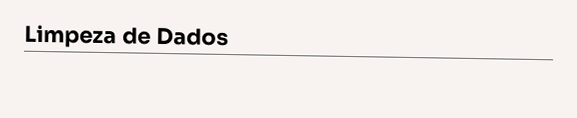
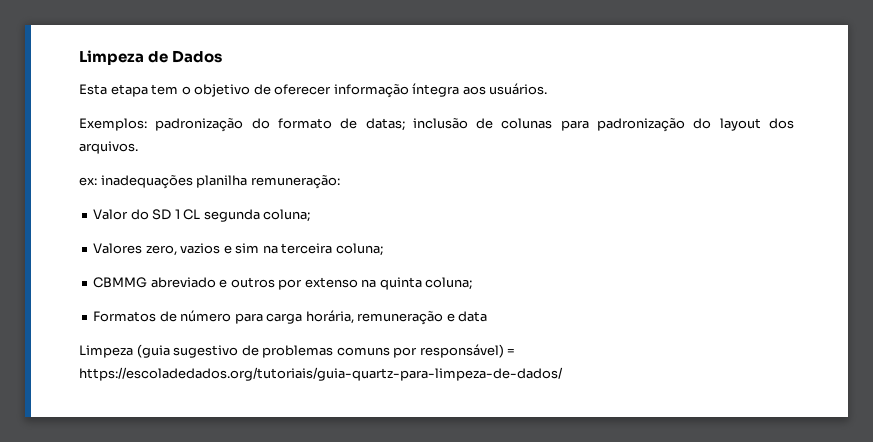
+ Esta etapa tem o objetivo de oferecer informação íntegra aos usuários.
+ Exemplos: padronização do formato de datas; inclusão de colunas para padronização do layout dos arquivos.
+ ex: inadequações planilha remuneração:
+ Valor do SD 1 CL segunda coluna;
+ Valores zero, vazios e sim na terceira coluna;
+ CBMMG abreviado e outros por extenso na quinta coluna;
+ Formatos de número para carga horária, remuneração e data
+ Limpeza (guia sugestivo de problemas comuns por responsável) = https://escoladedados.org/tutoriais/guia-quartz-para-limpeza-de-dados/

